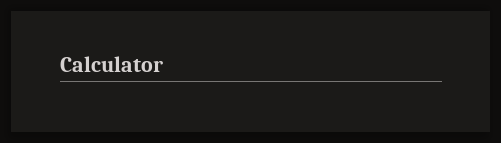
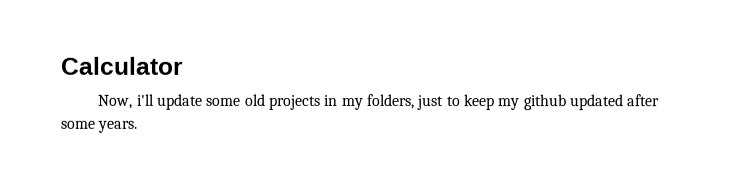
+ Now, i'll update some old projects in my folders, just to keep my github updated after some years.

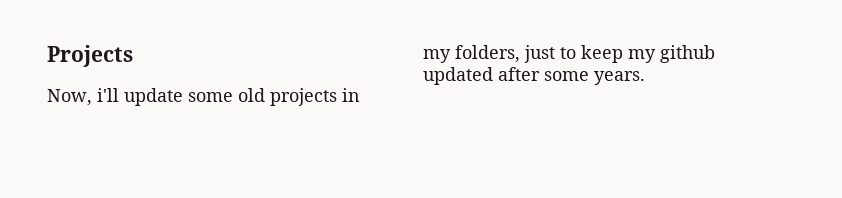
- Calculator
+ Projects

